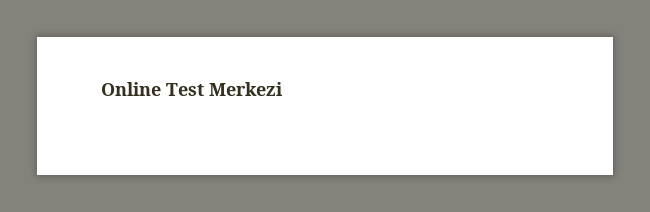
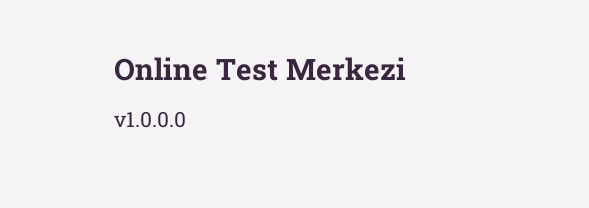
+ v1.0.0.0

